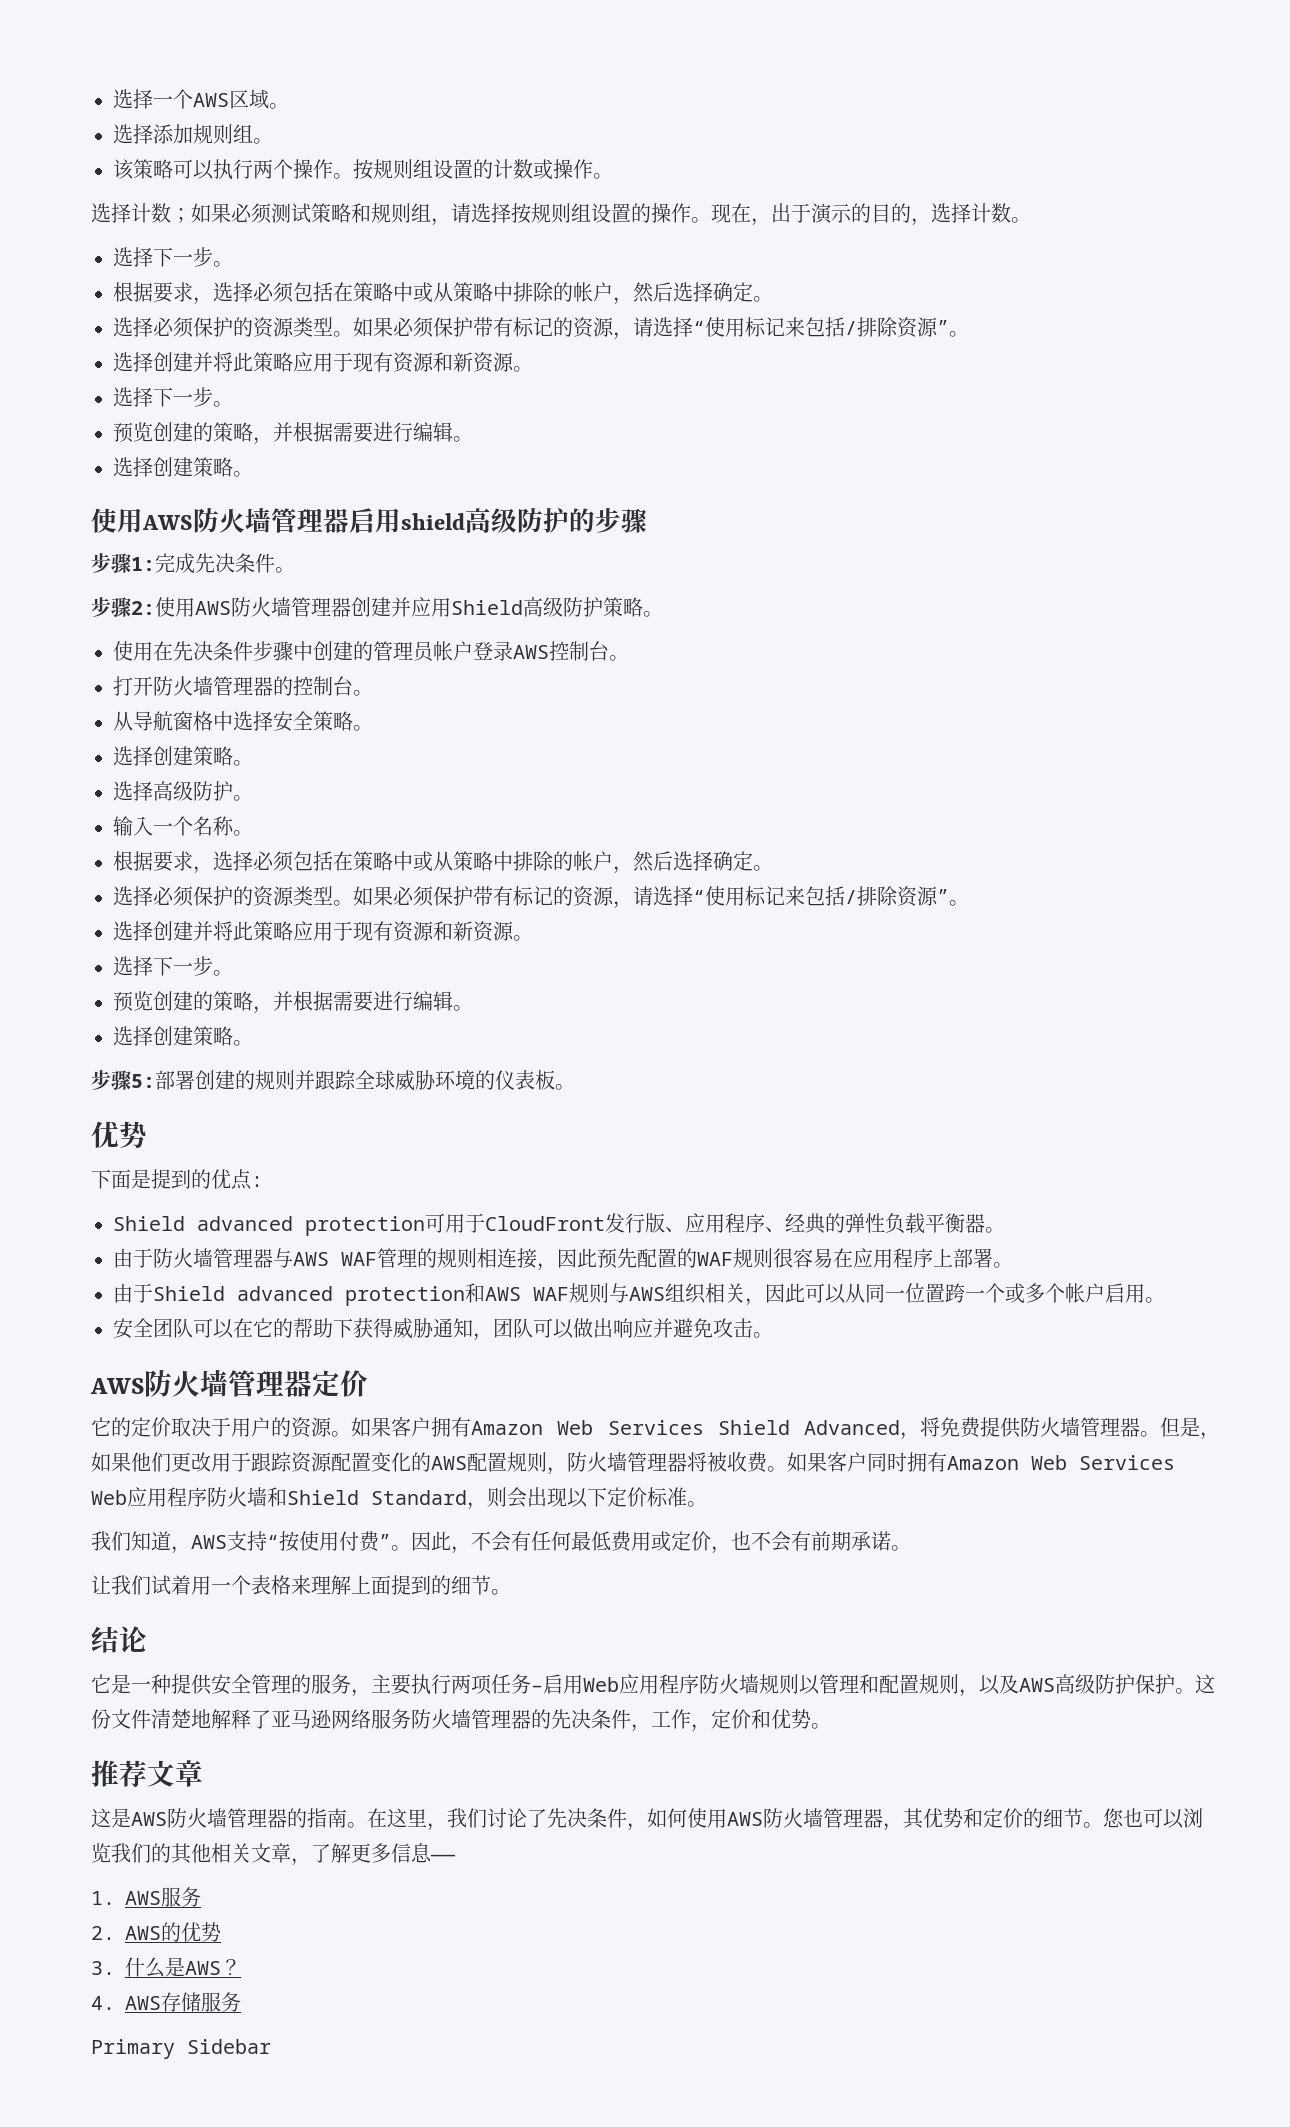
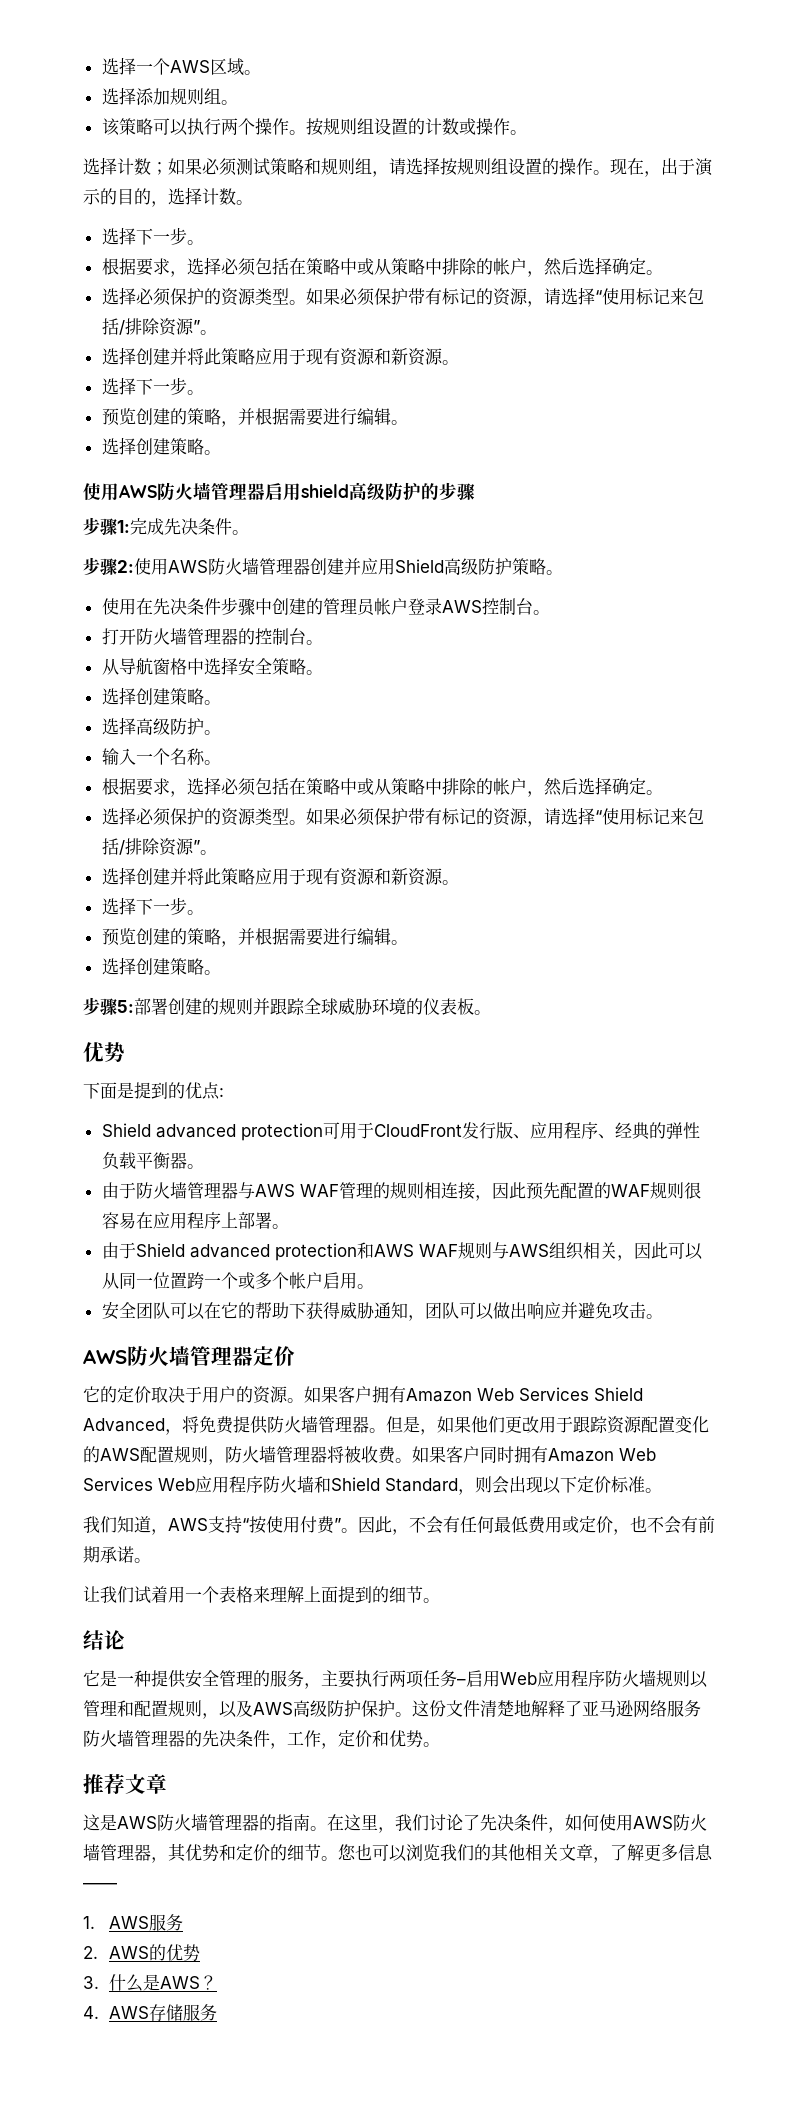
- Primary Sidebar

